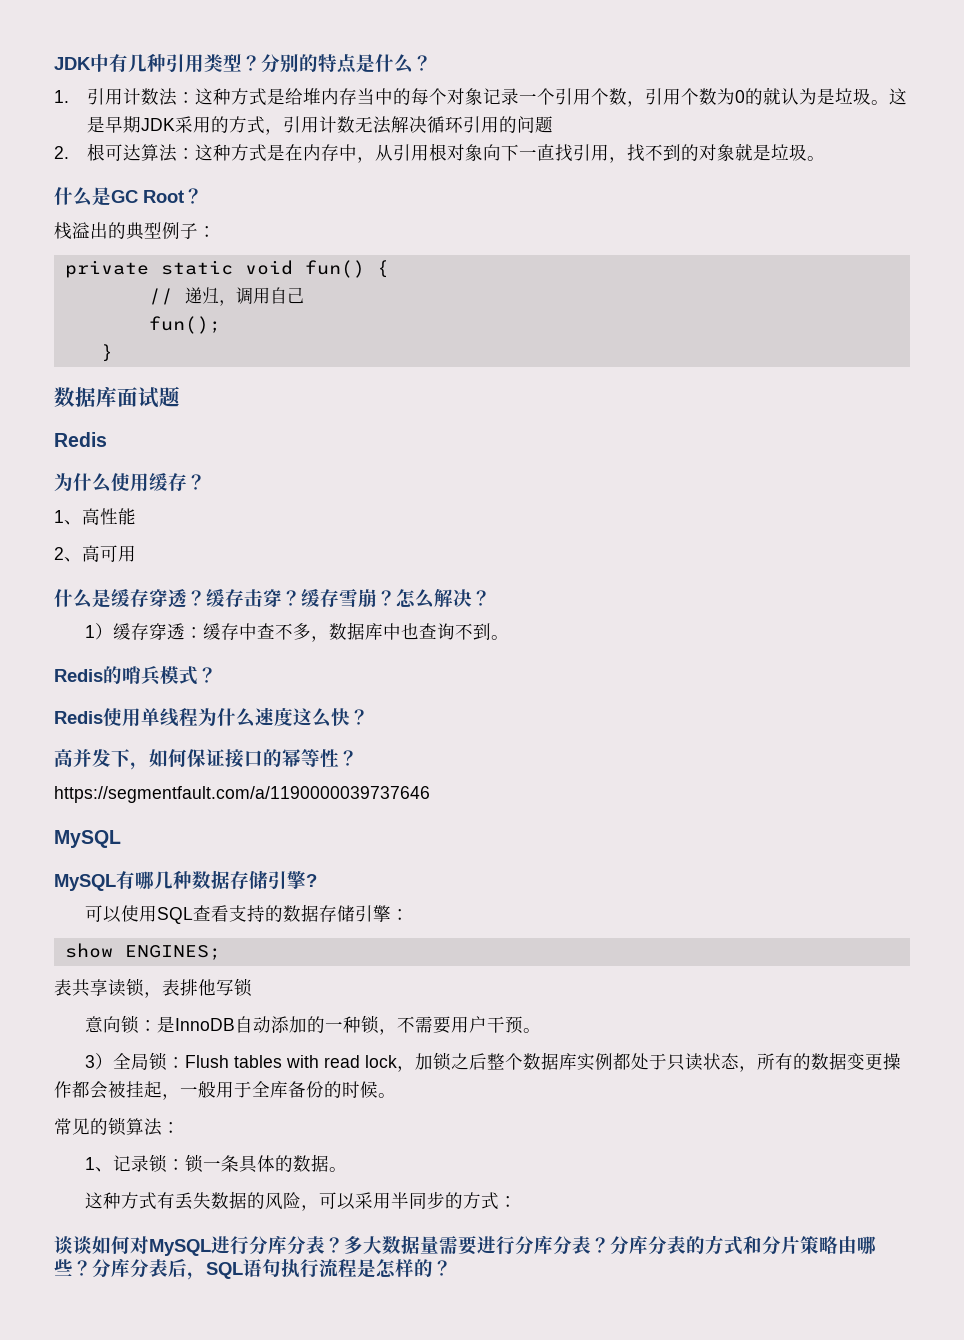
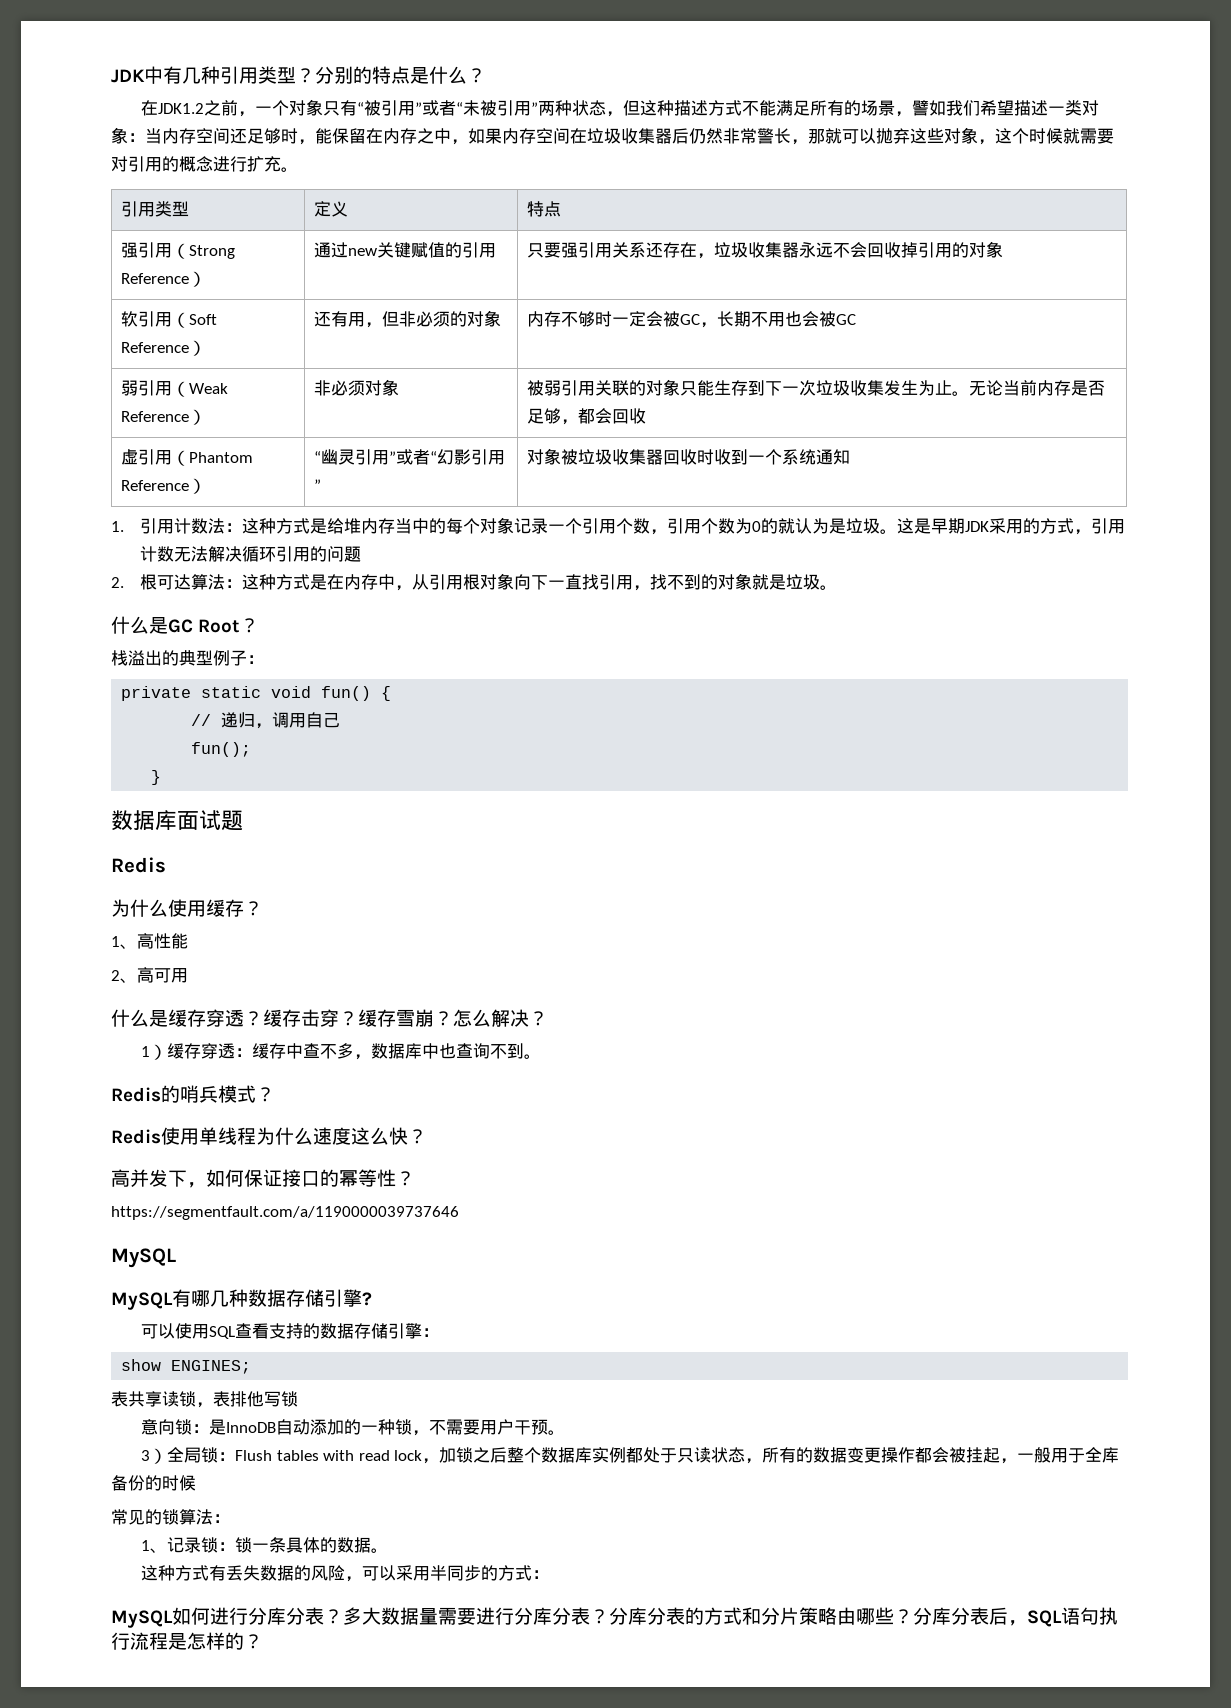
+ 在JDK1.2之前，一个对象只有“被引用”或者“未被引用”两种状态，但这种描述方式不能满足所有的场景，譬如我们希望描述一类对象：当内存空间还足够时，能保留在内存之中，如果内存空间在垃圾收集器后仍然非常警长，那就可以抛弃这些对象，这个时候就需要对引用的概念进行扩充。
+ 引用类型 | 定义 | 特点
+ 强引用（Strong Reference） | 通过new关键赋值的引用 | 只要强引用关系还存在，垃圾收集器永远不会回收掉引用的对象
+ 软引用（Soft Reference） | 还有用，但非必须的对象 | 内存不够时一定会被GC，长期不用也会被GC
+ 弱引用（Weak Reference） | 非必须对象 | 被弱引用关联的对象只能生存到下一次垃圾收集发生为止。无论当前内存是否足够，都会回收
+ 虚引用（Phantom Reference） | “幽灵引用”或者“幻影引用” | 对象被垃圾收集器回收时收到一个系统通知
- 3）全局锁：Flush tables with read lock，加锁之后整个数据库实例都处于只读状态，所有的数据变更操作都会被挂起，一般用于全库备份的时候。
+ 3）全局锁：Flush tables with read lock，加锁之后整个数据库实例都处于只读状态，所有的数据变更操作都会被挂起，一般用于全库备份的时候
- 谈谈如何对MySQL进行分库分表？
+ MySQL如何进行分库分表？

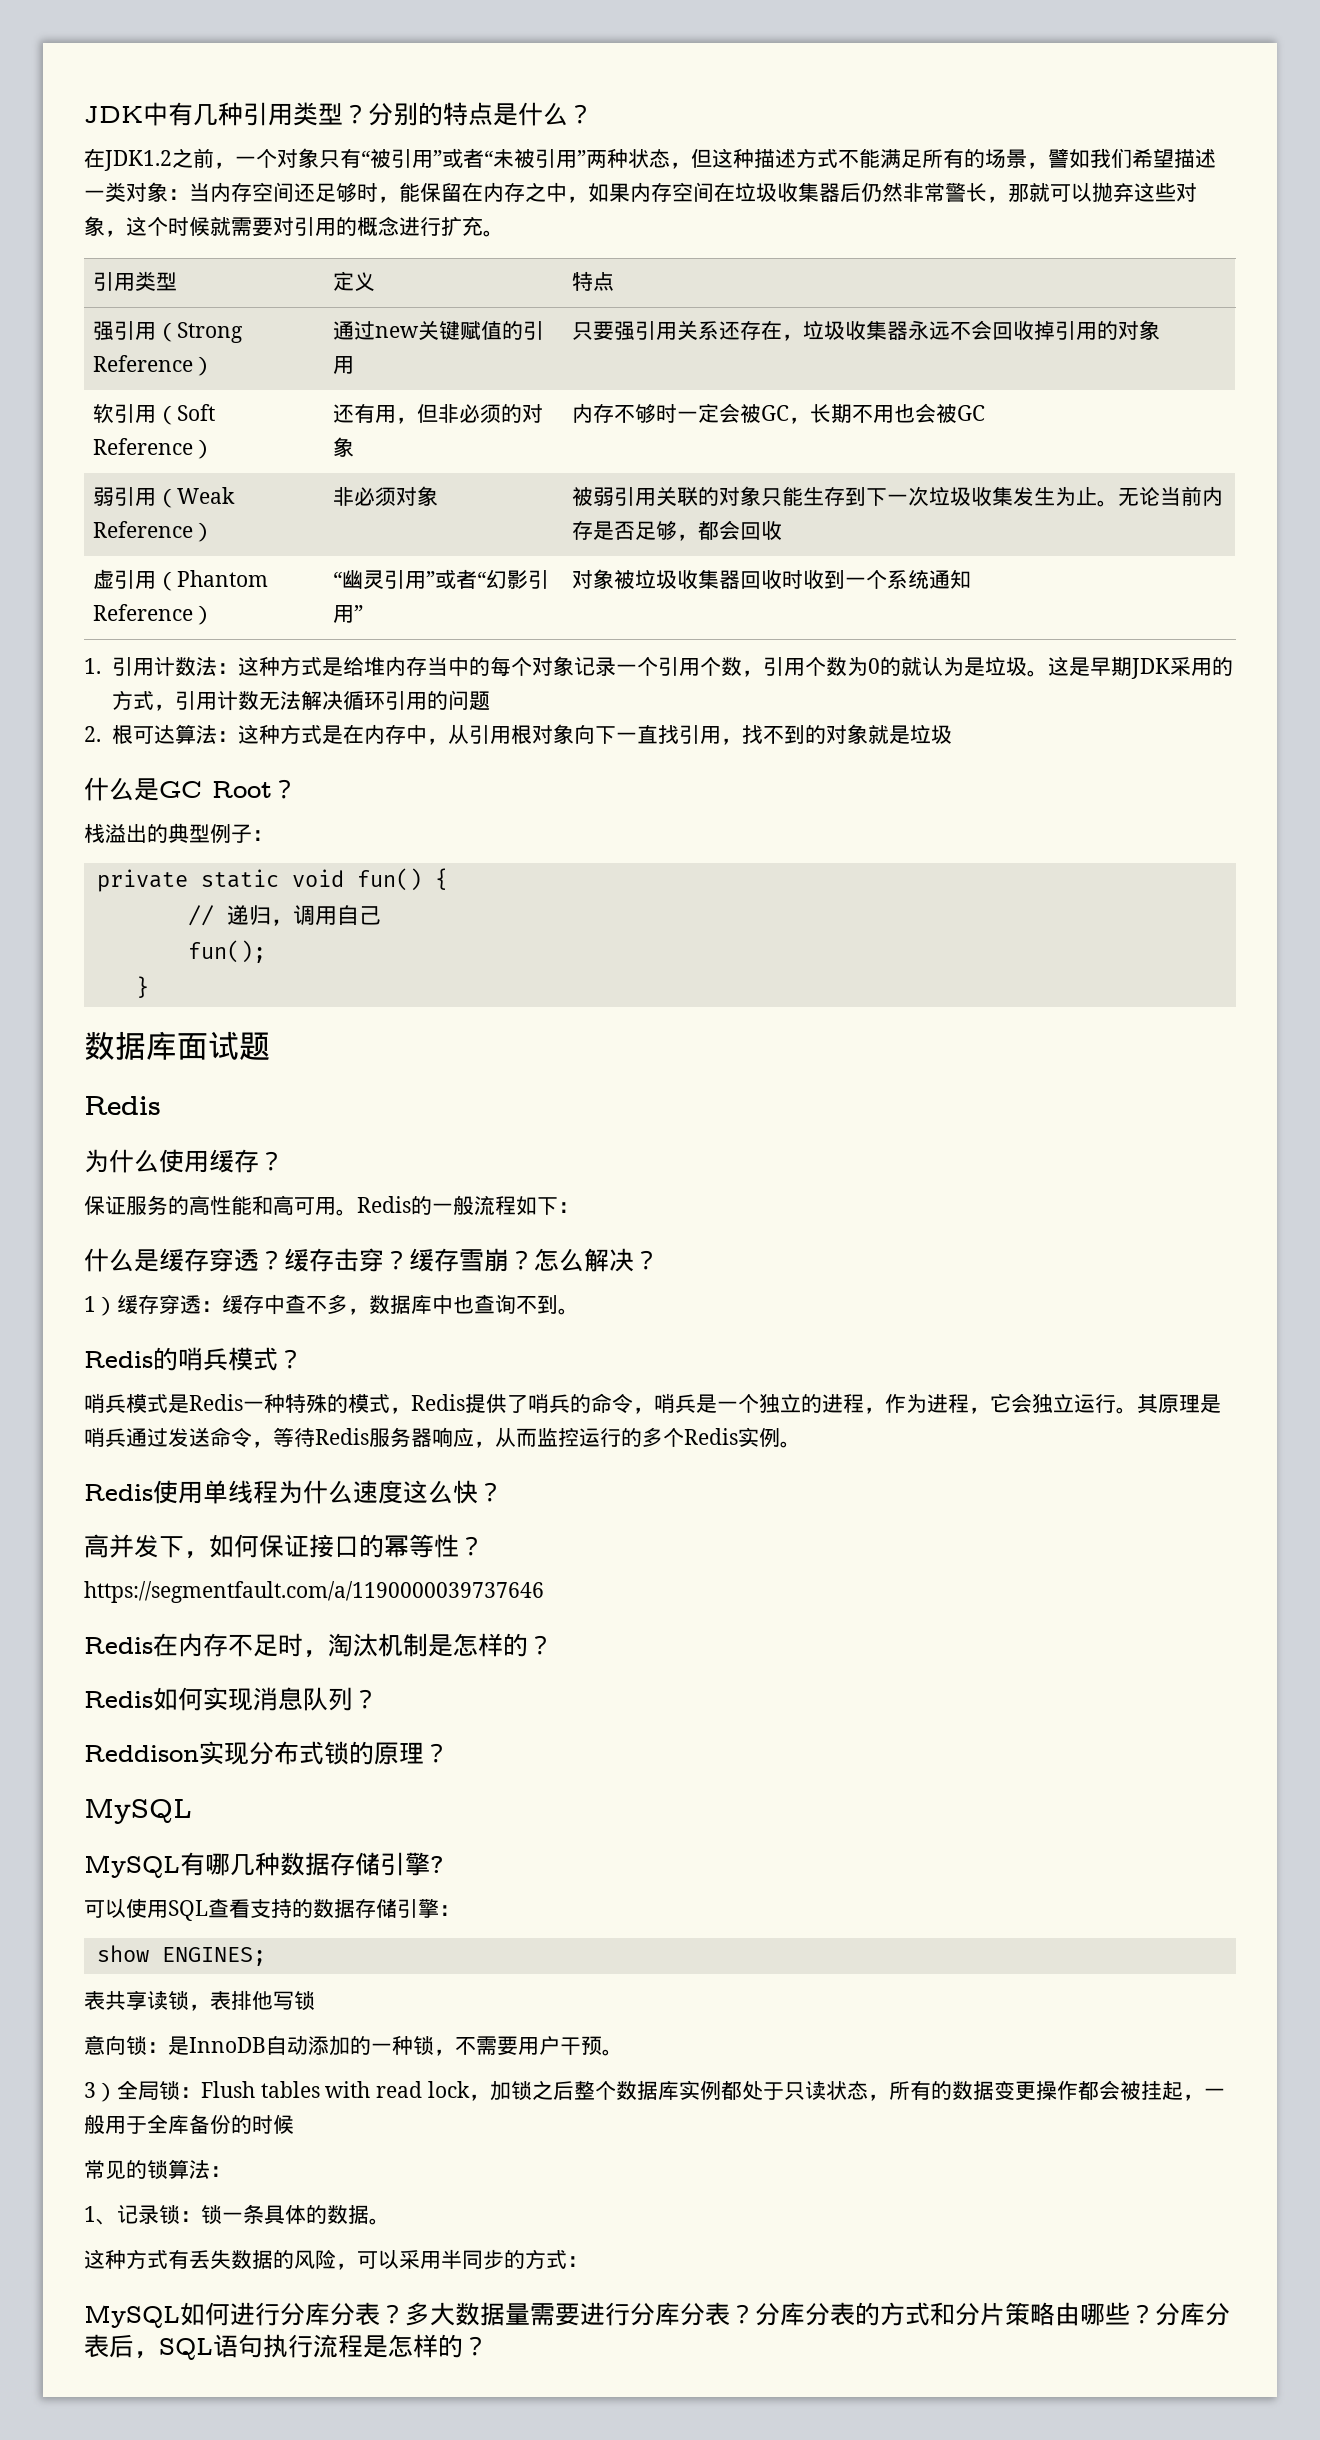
- 2.根可达算法：这种方式是在内存中，从引用根对象向下一直找引用，找不到的对象就是垃圾。
+ 2.根可达算法：这种方式是在内存中，从引用根对象向下一直找引用，找不到的对象就是垃圾
- 1、高性能
- 2、高可用
+ 保证服务的高性能和高可用。Redis的一般流程如下：
+ 哨兵模式是Redis一种特殊的模式，Redis提供了哨兵的命令，哨兵是一个独立的进程，作为进程，它会独立运行。其原理是哨兵通过发送命令，等待Redis服务器响应，从而监控运行的多个Redis实例。
+ Redis在内存不足时，淘汰机制是怎样的？
+ Redis如何实现消息队列？
+ Reddison实现分布式锁的原理？

